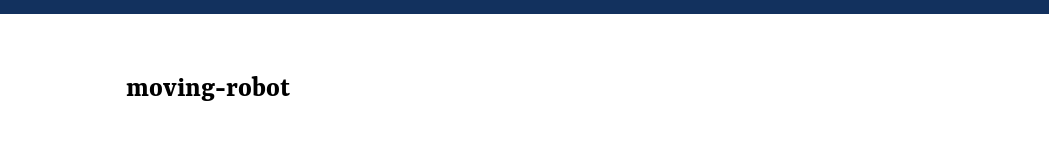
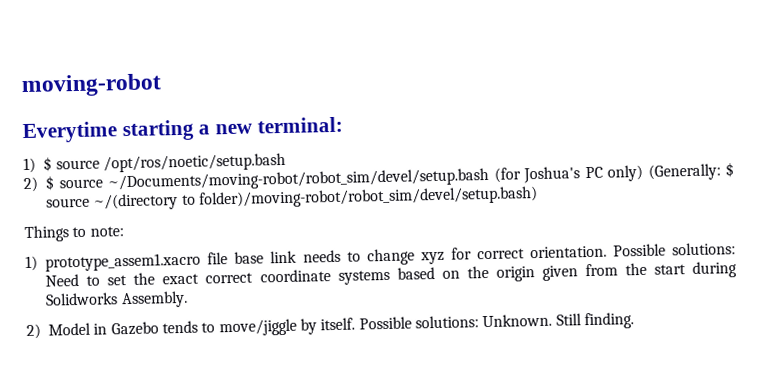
+ Everytime starting a new terminal:
+ 1) $ source /opt/ros/noetic/setup.bash
+ 2) $ source ~/Documents/moving-robot/robot_sim/devel/setup.bash (for Joshua's PC only) (Generally: $ source ~/(directory to folder)/moving-robot/robot_sim/devel/setup.bash)
+ Things to note:
+ 1) prototype_assem1.xacro file base link needs to change xyz for correct orientation. Possible solutions: Need to set the exact correct coordinate systems based on the origin given from the start during Solidworks Assembly.
+ 2) Model in Gazebo tends to move/jiggle by itself. Possible solutions: Unknown. Still finding.

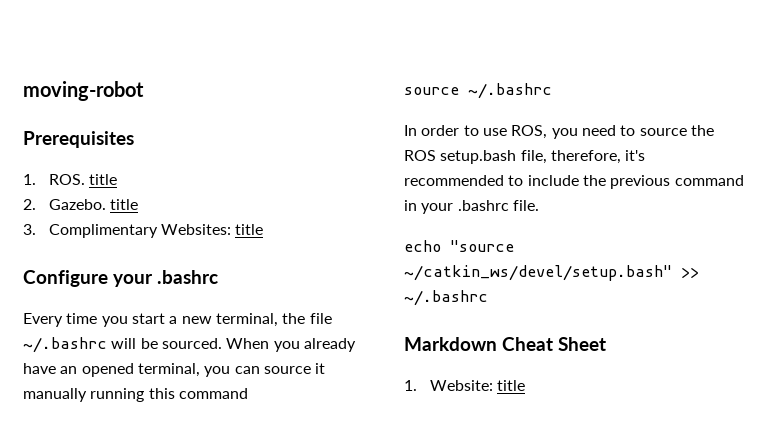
- Everytime starting a new terminal:
- 1) $ source /opt/ros/noetic/setup.bash
- 2) $ source ~/Documents/moving-robot/robot_sim/devel/setup.bash (for Joshua's PC only) (Generally: $ source ~/(directory to folder)/moving-robot/robot_sim/devel/setup.bash)
- Things to note:
- 1) prototype_assem1.xacro file base link needs to change xyz for correct orientation. Possible solutions: Need to set the exact correct coordinate systems based on the origin given from the start during Solidworks Assembly.
- 2) Model in Gazebo tends to move/jiggle by itself. Possible solutions: Unknown. Still finding.
+ Prerequisites
+ 1. ROS. title
+ 2. Gazebo. title
+ 3. Complimentary Websites: title
+ Configure your .bashrc
+ Every time you start a new terminal, the file ~/.bashrc will be sourced. When you already have an opened terminal, you can source it manually running this command
+ source ~/.bashrc
+ In order to use ROS, you need to source the ROS setup.bash file, therefore, it's recommended to include the previous command in your .bashrc file.
+ echo "source ~/catkin_ws/devel/setup.bash" >> ~/.bashrc
+ Markdown Cheat Sheet
+ 1. Website: title

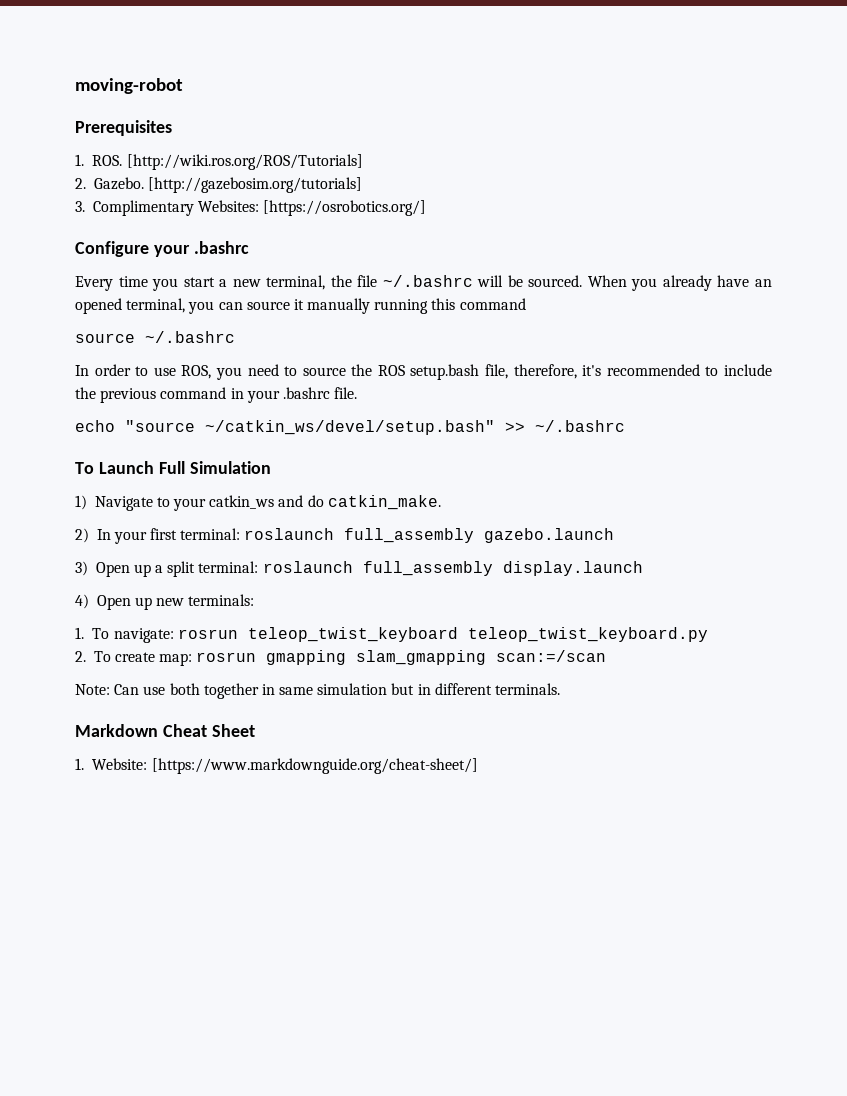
- 1. ROS. title
+ 1. ROS. [http://wiki.ros.org/ROS/Tutorials]
- 2. Gazebo. title
+ 2. Gazebo. [http://gazebosim.org/tutorials]
- 3. Complimentary Websites: title
+ 3. Complimentary Websites: [https://osrobotics.org/]
+ To Launch Full Simulation
+ 1) Navigate to your catkin_ws and do catkin_make.
+ 2) In your first terminal: roslaunch full_assembly gazebo.launch
+ 3) Open up a split terminal: roslaunch full_assembly display.launch
+ 4) Open up new terminals:
+ 1. To navigate: rosrun teleop_twist_keyboard teleop_twist_keyboard.py
+ 2. To create map: rosrun gmapping slam_gmapping scan:=/scan
+ Note: Can use both together in same simulation but in different terminals.
- 1. Website: title
+ 1. Website: [https://www.markdownguide.org/cheat-sheet/]

